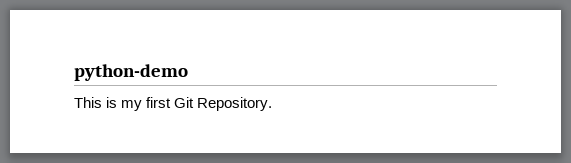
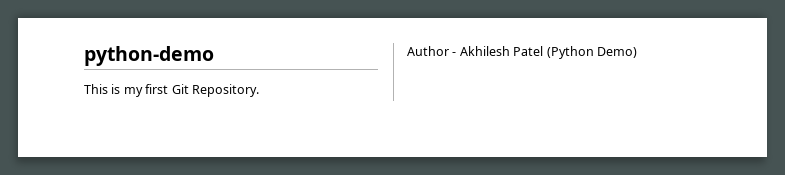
+ Author - Akhilesh Patel (Python Demo)

